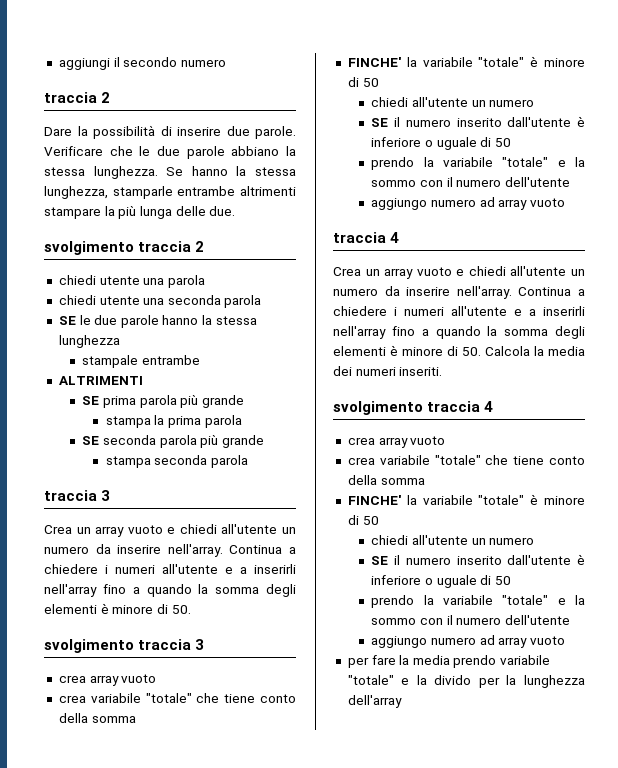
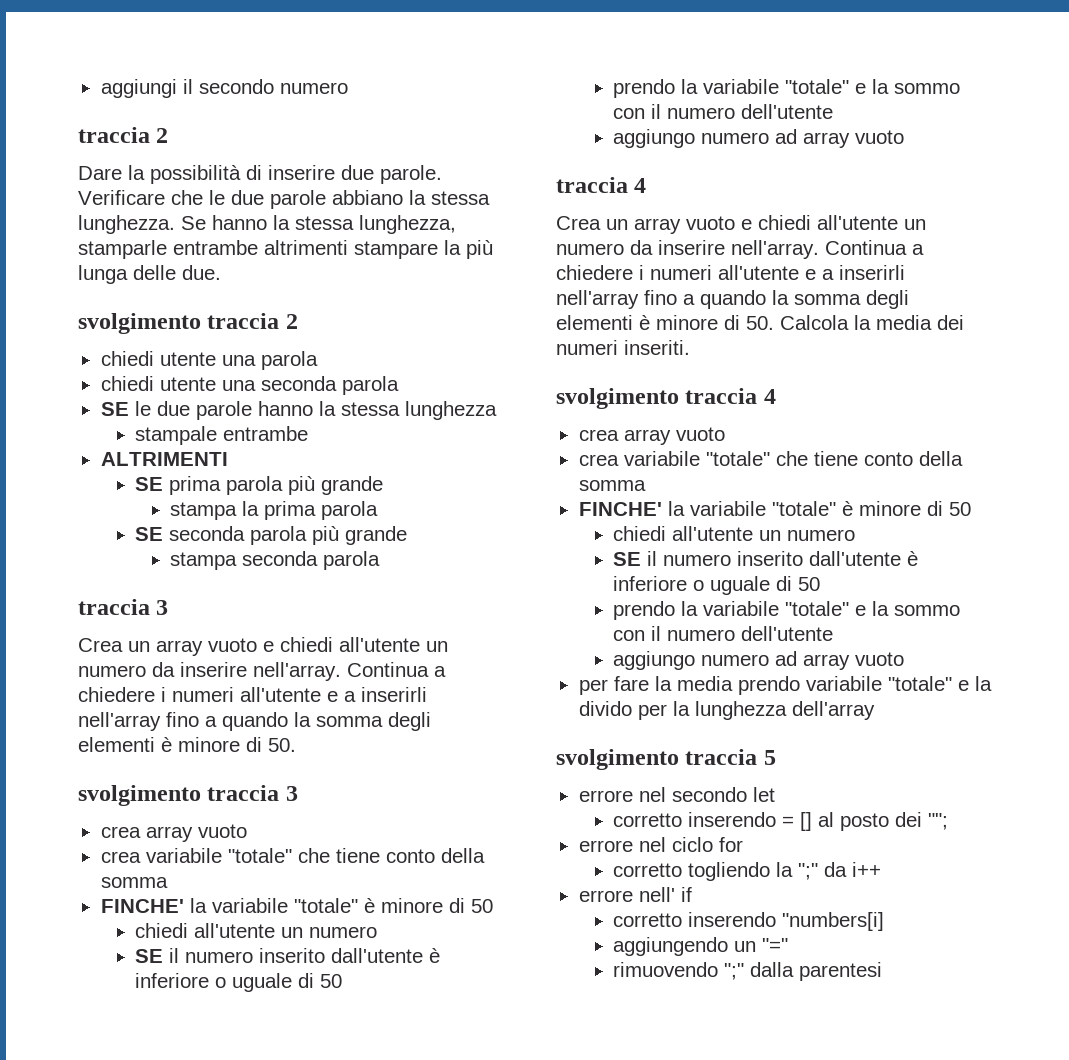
+ svolgimento traccia 5
+ errore nel secondo let
+ corretto inserendo = [] al posto dei "";
+ errore nel ciclo for
+ corretto togliendo la ";" da i++
+ errore nell' if
+ corretto inserendo "numbers[i]
+ aggiungendo un "="
+ rimuovendo ";" dalla parentesi

